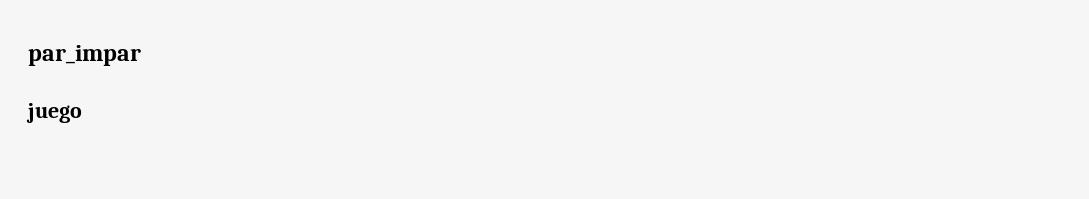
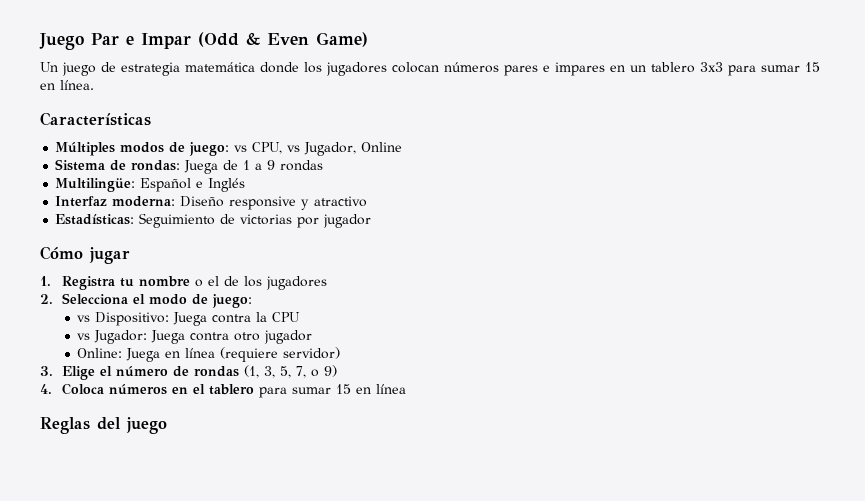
- par_impar
- juego
+ Juego Par e Impar (Odd & Even Game)
+ Un juego de estrategia matemática donde los jugadores colocan números pares e impares en un tablero 3x3 para sumar 15 en línea.
+ Características
+ Múltiples modos de juego: vs CPU, vs Jugador, Online
+ Sistema de rondas: Juega de 1 a 9 rondas
+ Multilingüe: Español e Inglés
+ Interfaz moderna: Diseño responsive y atractivo
+ Estadísticas: Seguimiento de victorias por jugador
+ Cómo jugar
+ 1. Registra tu nombre o el de los jugadores
+ 2. Selecciona el modo de juego:
+ vs Dispositivo: Juega contra la CPU
+ vs Jugador: Juega contra otro jugador
+ Online: Juega en línea (requiere servidor)
+ 3. Elige el número de rondas (1, 3, 5, 7, o 9)
+ 4. Coloca números en el tablero para sumar 15 en línea
+ Reglas del juego

